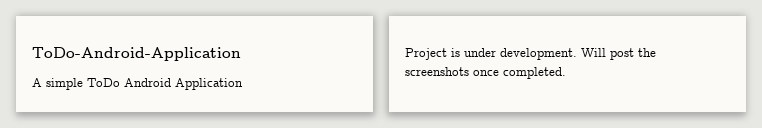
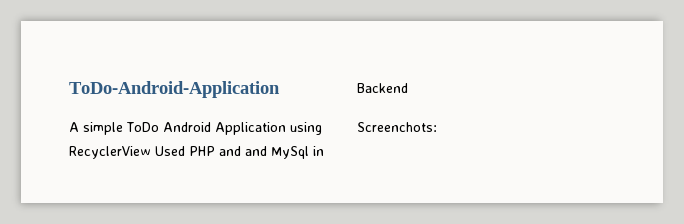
- A simple ToDo Android Application
- Project is under development. Will post the screenshots once completed.
+ A simple ToDo Android Application using RecyclerView Used PHP and and MySql in Backend
+ Screenchots:

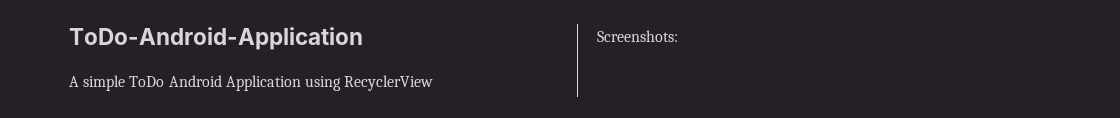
- A simple ToDo Android Application using RecyclerView Used PHP and and MySql in Backend
- Screenchots:
+ A simple ToDo Android Application using RecyclerView
+ Screenshots:

